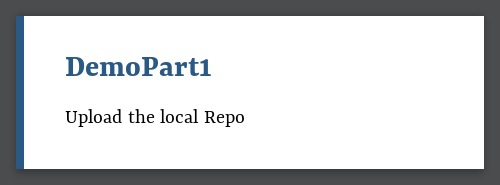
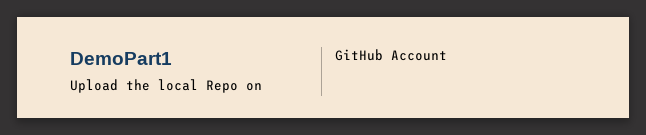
- Upload the local Repo
+ Upload the local Repo on GitHub Account

